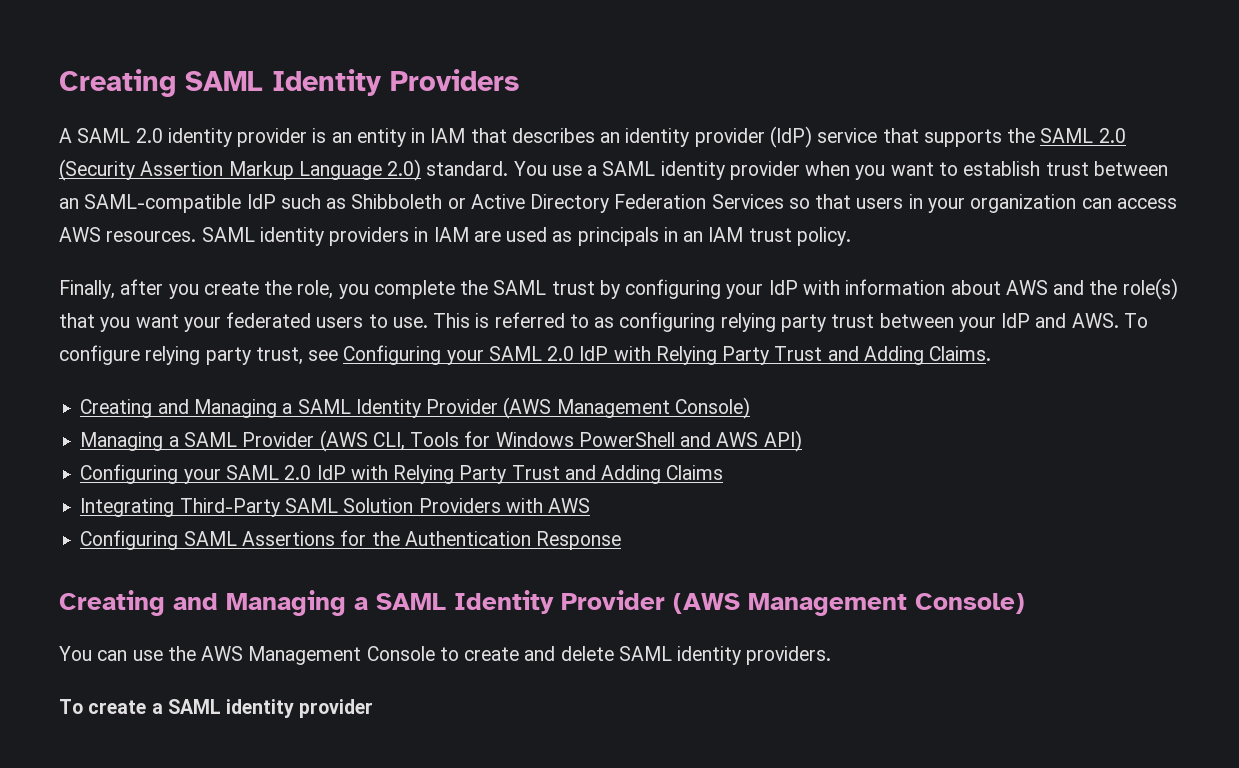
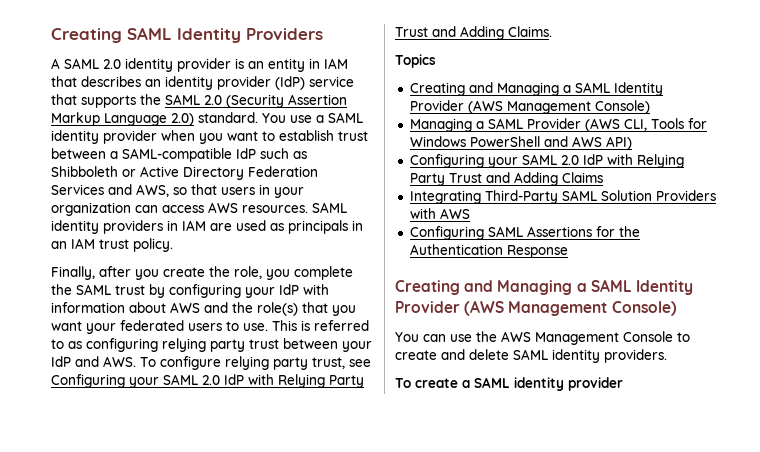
- You use a SAML identity provider when you want to establish trust between an SAML-compatible IdP such as Shibboleth or Active Directory Federation Services so that users in your organization can access AWS resources.
+ You use a SAML identity provider when you want to establish trust between a SAML-compatible IdP such as Shibboleth or Active Directory Federation Services and AWS, so that users in your organization can access AWS resources.
+ Topics

